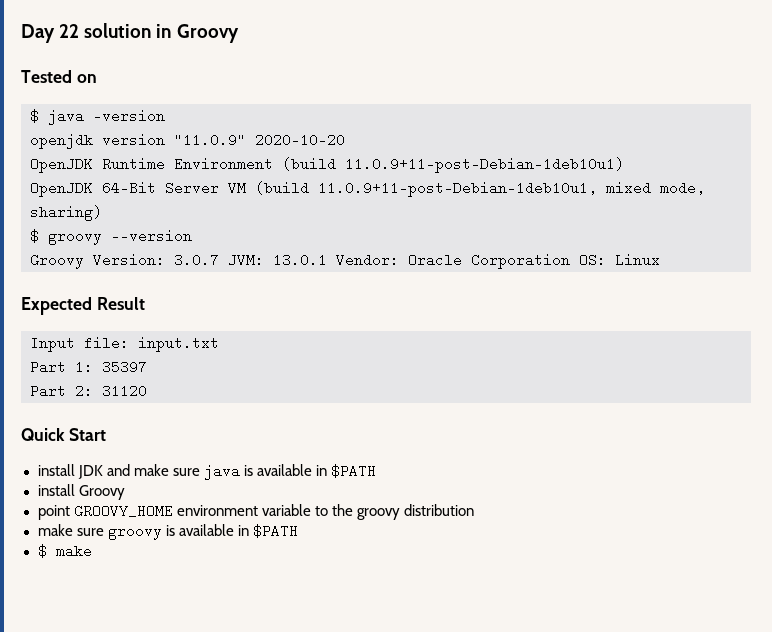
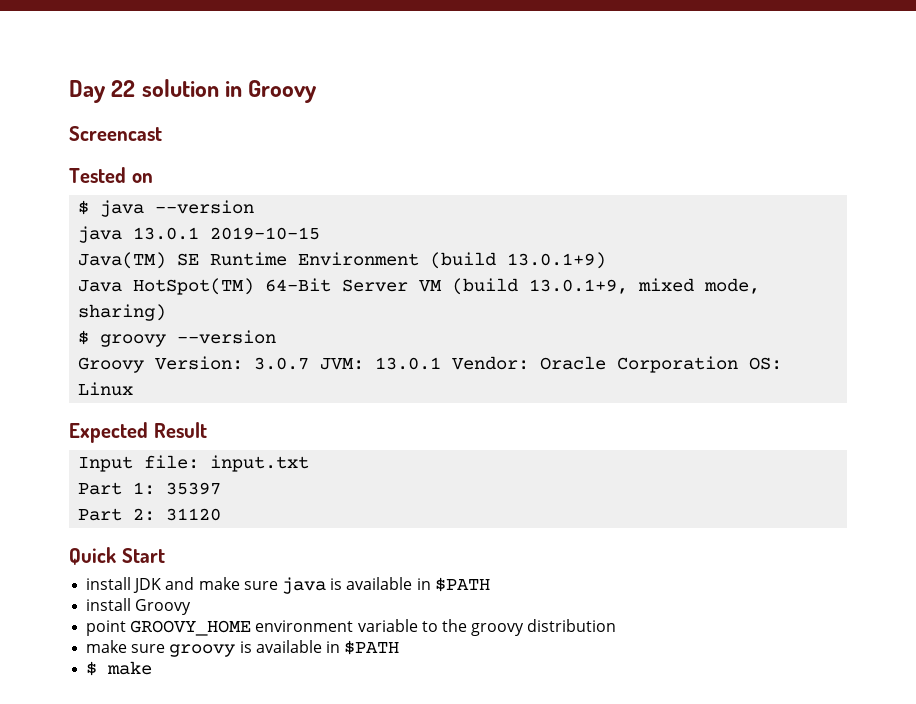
+ Screencast
- $ java -version
- openjdk version "11.0.9" 2020-10-20
- OpenJDK Runtime Environment (build 11.0.9+11-post-Debian-1deb10u1)
- OpenJDK 64-Bit Server VM (build 11.0.9+11-post-Debian-1deb10u1, mixed mode, sharing)
+ $ java --version
+ java 13.0.1 2019-10-15
+ Java(TM) SE Runtime Environment (build 13.0.1+9)
+ Java HotSpot(TM) 64-Bit Server VM (build 13.0.1+9, mixed mode, sharing)

